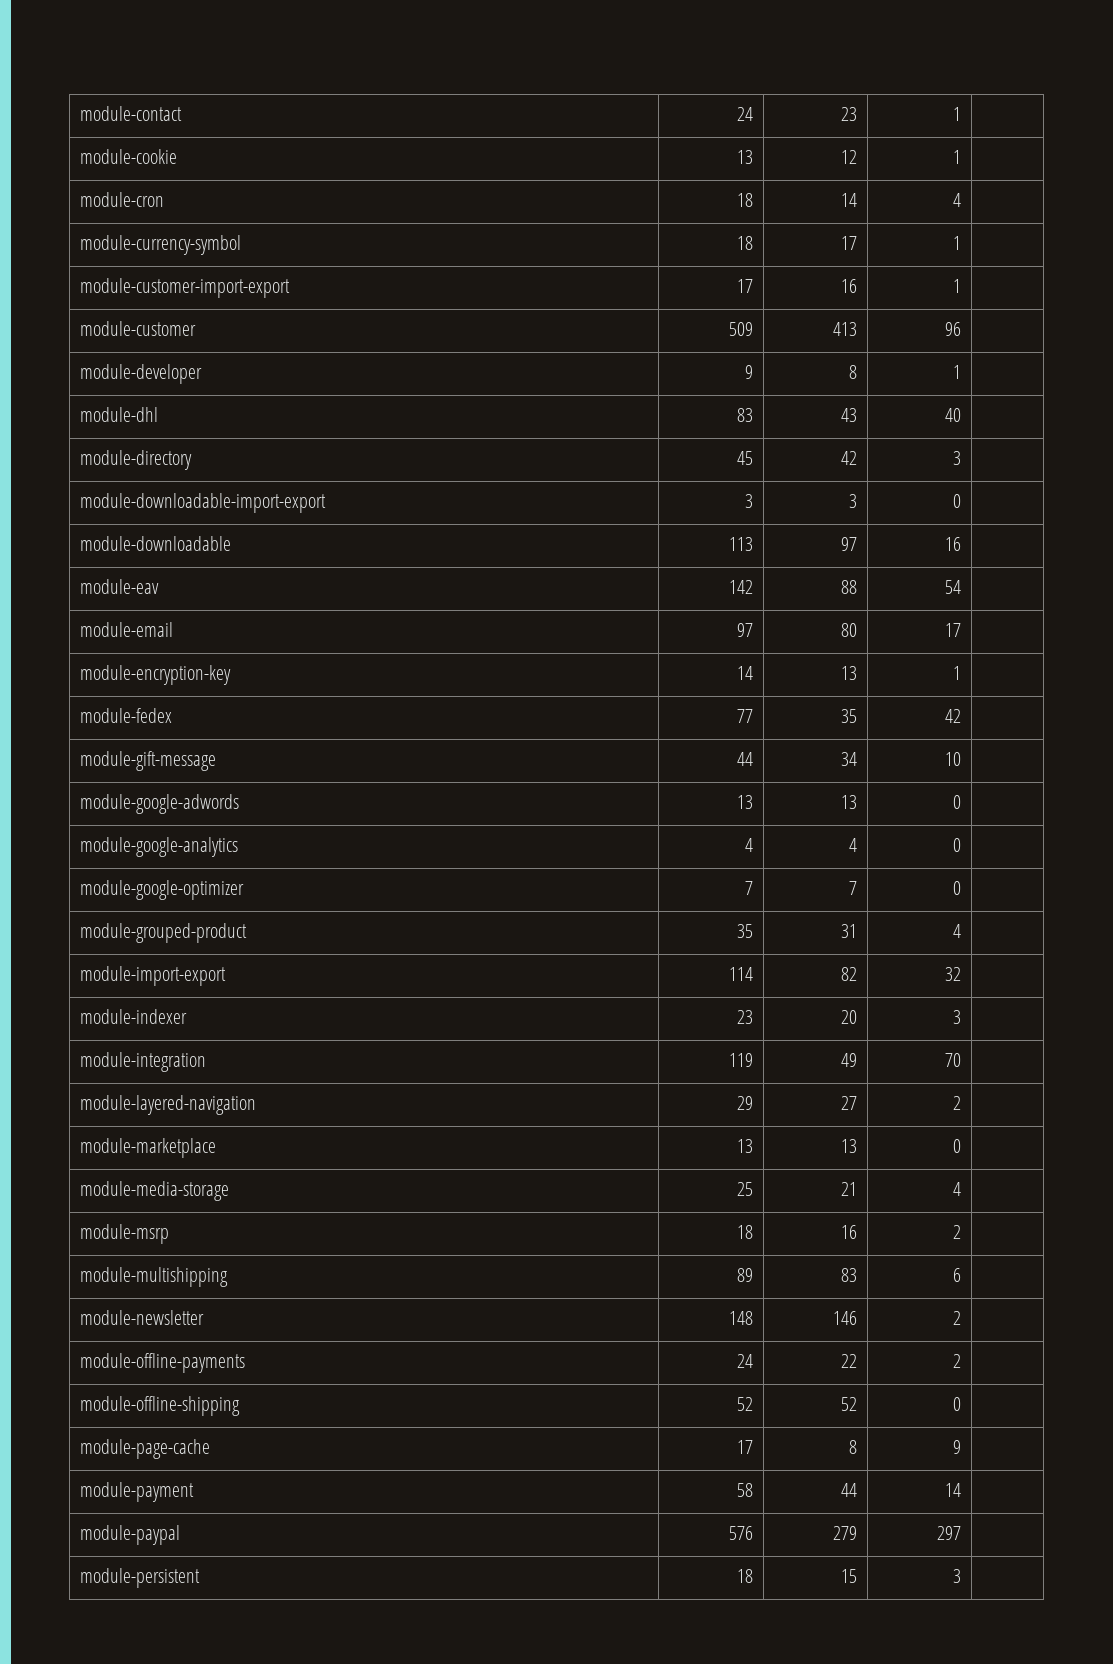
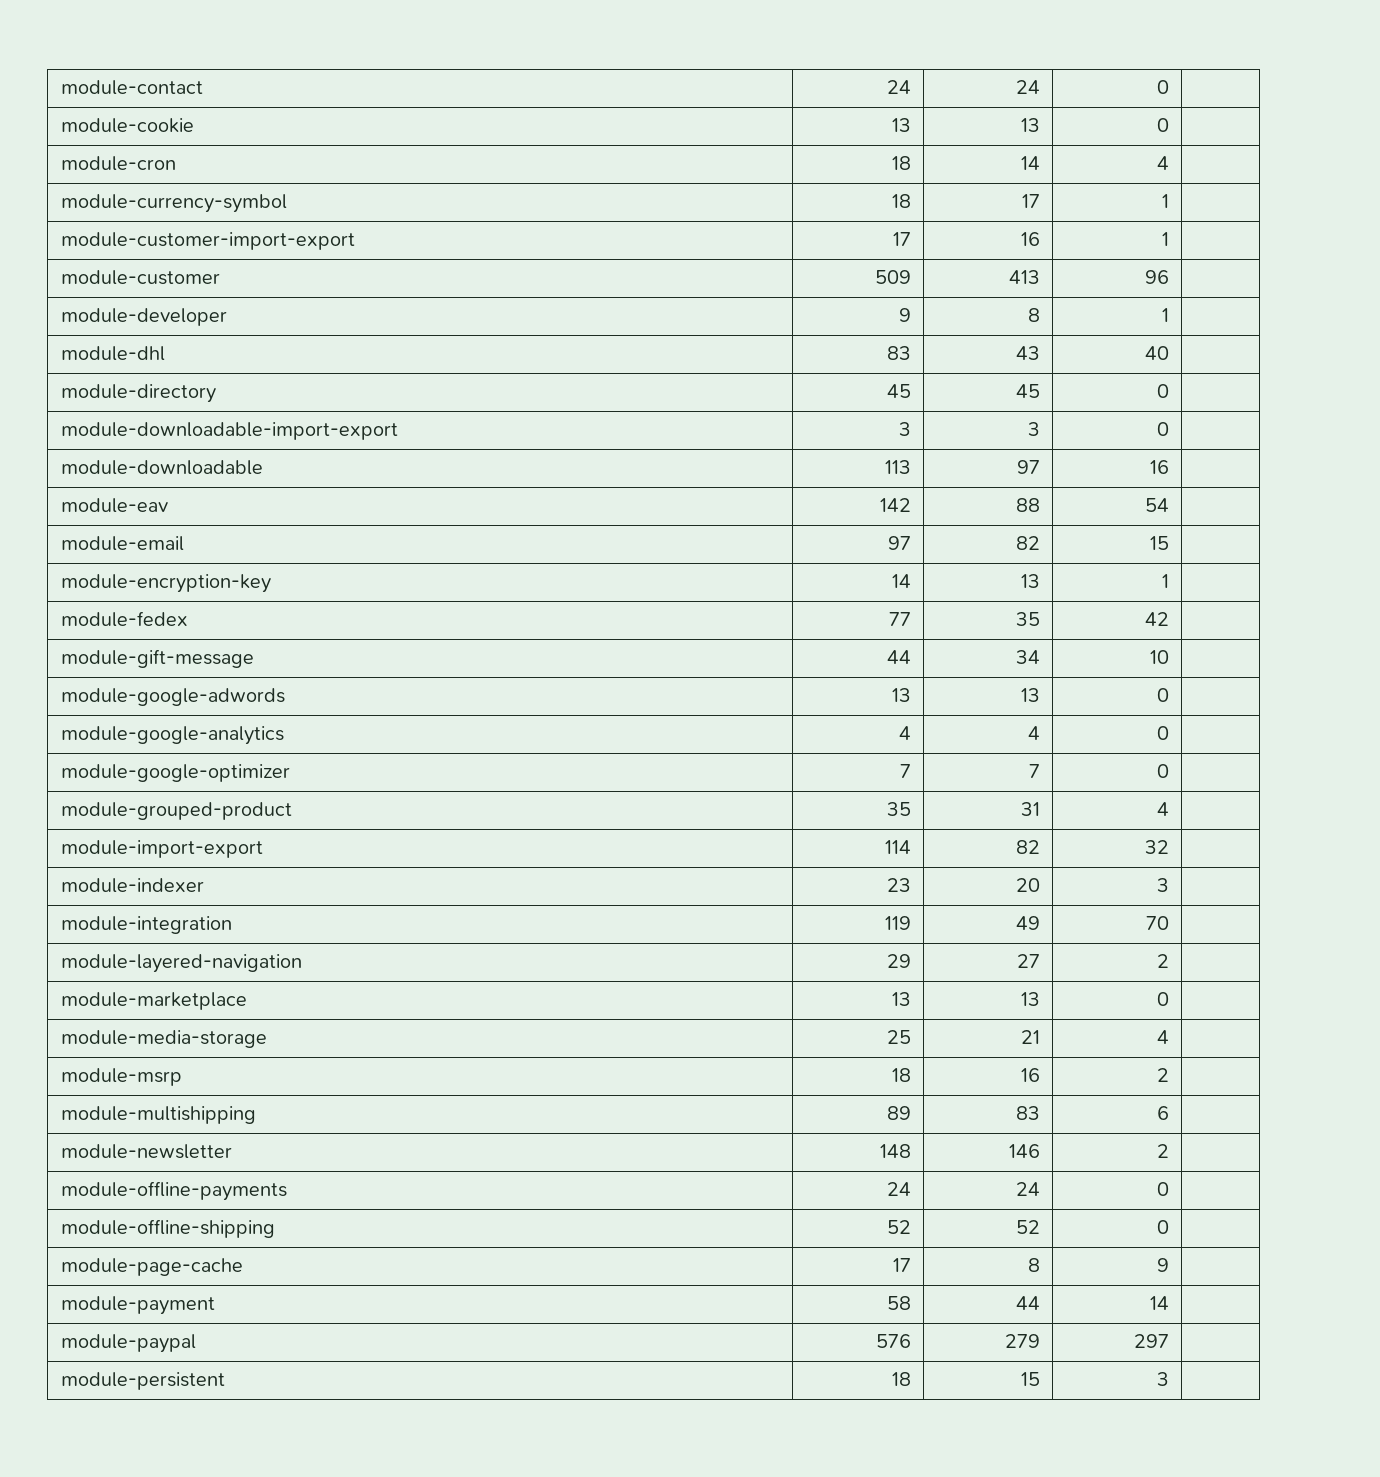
- module-contact | 24 | 23 | 1 |
+ module-contact | 24 | 24 | 0 |
- module-cookie | 13 | 12 | 1 |
+ module-cookie | 13 | 13 | 0 |
- module-directory | 45 | 42 | 3 |
+ module-directory | 45 | 45 | 0 |
- module-email | 97 | 80 | 17 |
+ module-email | 97 | 82 | 15 |
- module-offline-payments | 24 | 22 | 2 |
+ module-offline-payments | 24 | 24 | 0 |

